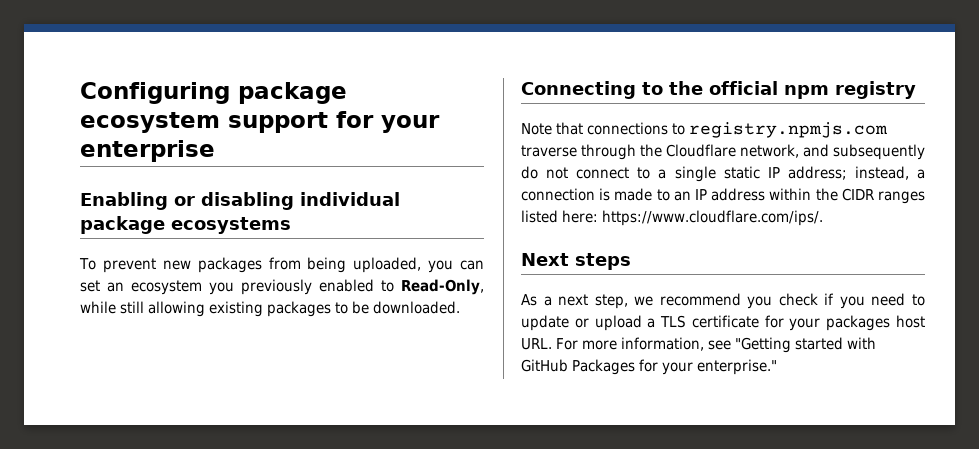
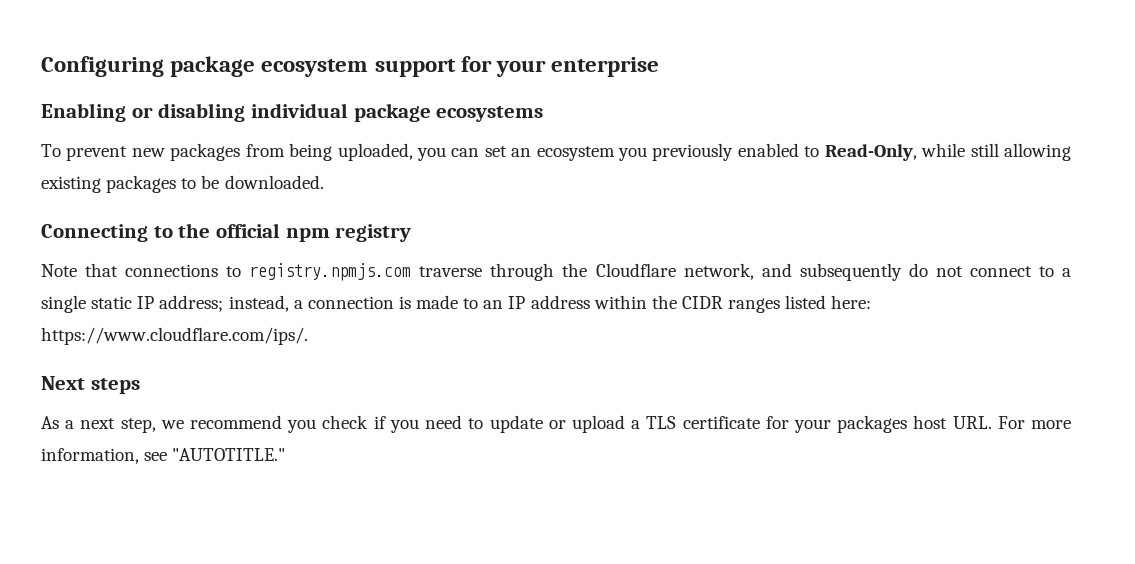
- As a next step, we recommend you check if you need to update or upload a TLS certificate for your packages host URL. For more information, see "Getting started with GitHub Packages for your enterprise."
+ As a next step, we recommend you check if you need to update or upload a TLS certificate for your packages host URL. For more information, see "AUTOTITLE."

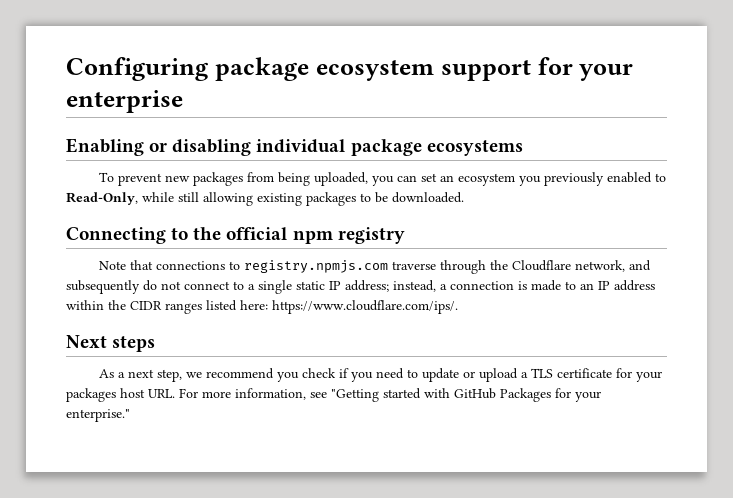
- As a next step, we recommend you check if you need to update or upload a TLS certificate for your packages host URL. For more information, see "AUTOTITLE."
+ As a next step, we recommend you check if you need to update or upload a TLS certificate for your packages host URL. For more information, see "Getting started with GitHub Packages for your enterprise."

